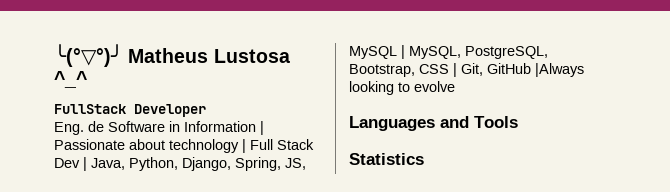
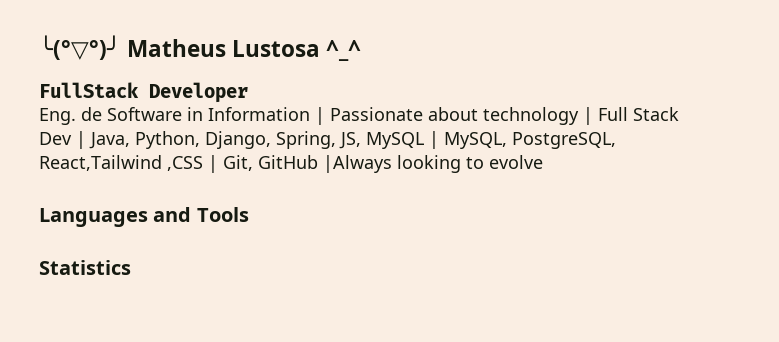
- Eng. de Software in Information | Passionate about technology | Full Stack Dev | Java, Python, Django, Spring, JS, MySQL | MySQL, PostgreSQL, Bootstrap, CSS | Git, GitHub |Always looking to evolve
+ Eng. de Software in Information | Passionate about technology | Full Stack Dev | Java, Python, Django, Spring, JS, MySQL | MySQL, PostgreSQL, React,Tailwind ,CSS | Git, GitHub |Always looking to evolve

